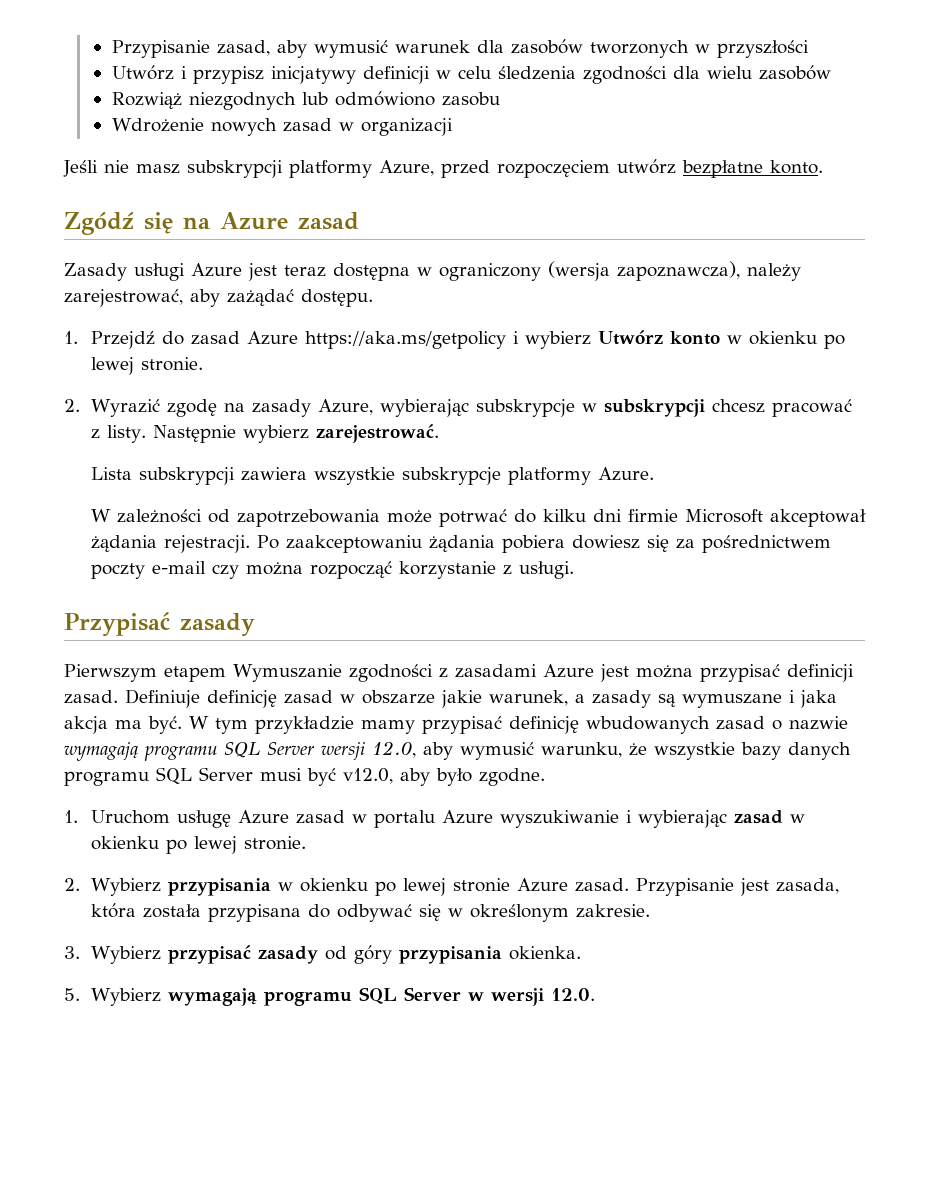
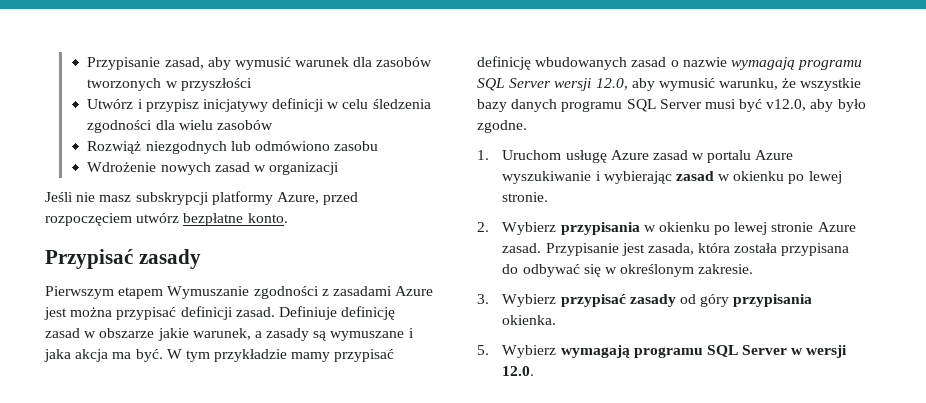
- Zgódź się na Azure zasad
- Zasady usługi Azure jest teraz dostępna w ograniczony (wersja zapoznawcza), należy zarejestrować, aby zażądać dostępu.
- 1. Przejdź do zasad Azure https://aka.ms/getpolicy i wybierz Utwórz konto w okienku po lewej stronie.
- 2. Wyrazić zgodę na zasady Azure, wybierając subskrypcje w subskrypcji chcesz pracować z listy. Następnie wybierz zarejestrować.
- Lista subskrypcji zawiera wszystkie subskrypcje platformy Azure.
- W zależności od zapotrzebowania może potrwać do kilku dni firmie Microsoft akceptował żądania rejestracji. Po zaakceptowaniu żądania pobiera dowiesz się za pośrednictwem poczty e-mail czy można rozpocząć korzystanie z usługi.

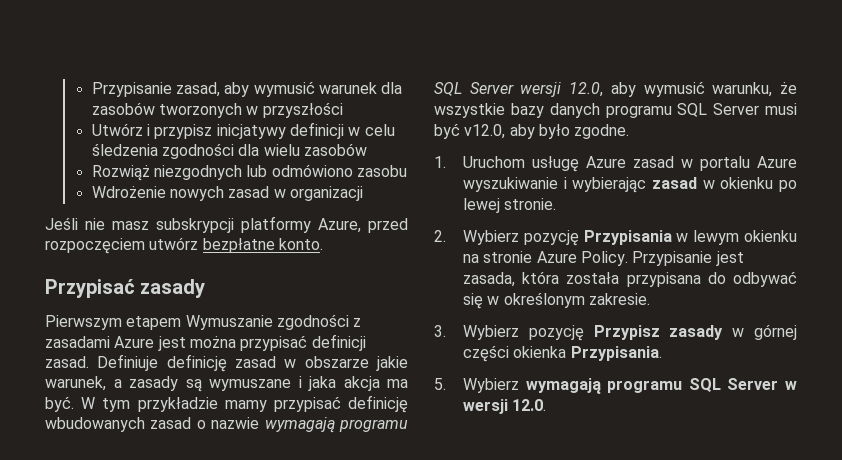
- 2. Wybierz przypisania w okienku po lewej stronie Azure zasad.
+ 2. Wybierz pozycję Przypisania w lewym okienku na stronie Azure Policy.
- 3. Wybierz przypisać zasady od góry przypisania okienka.
+ 3. Wybierz pozycję Przypisz zasady w górnej części okienka Przypisania.

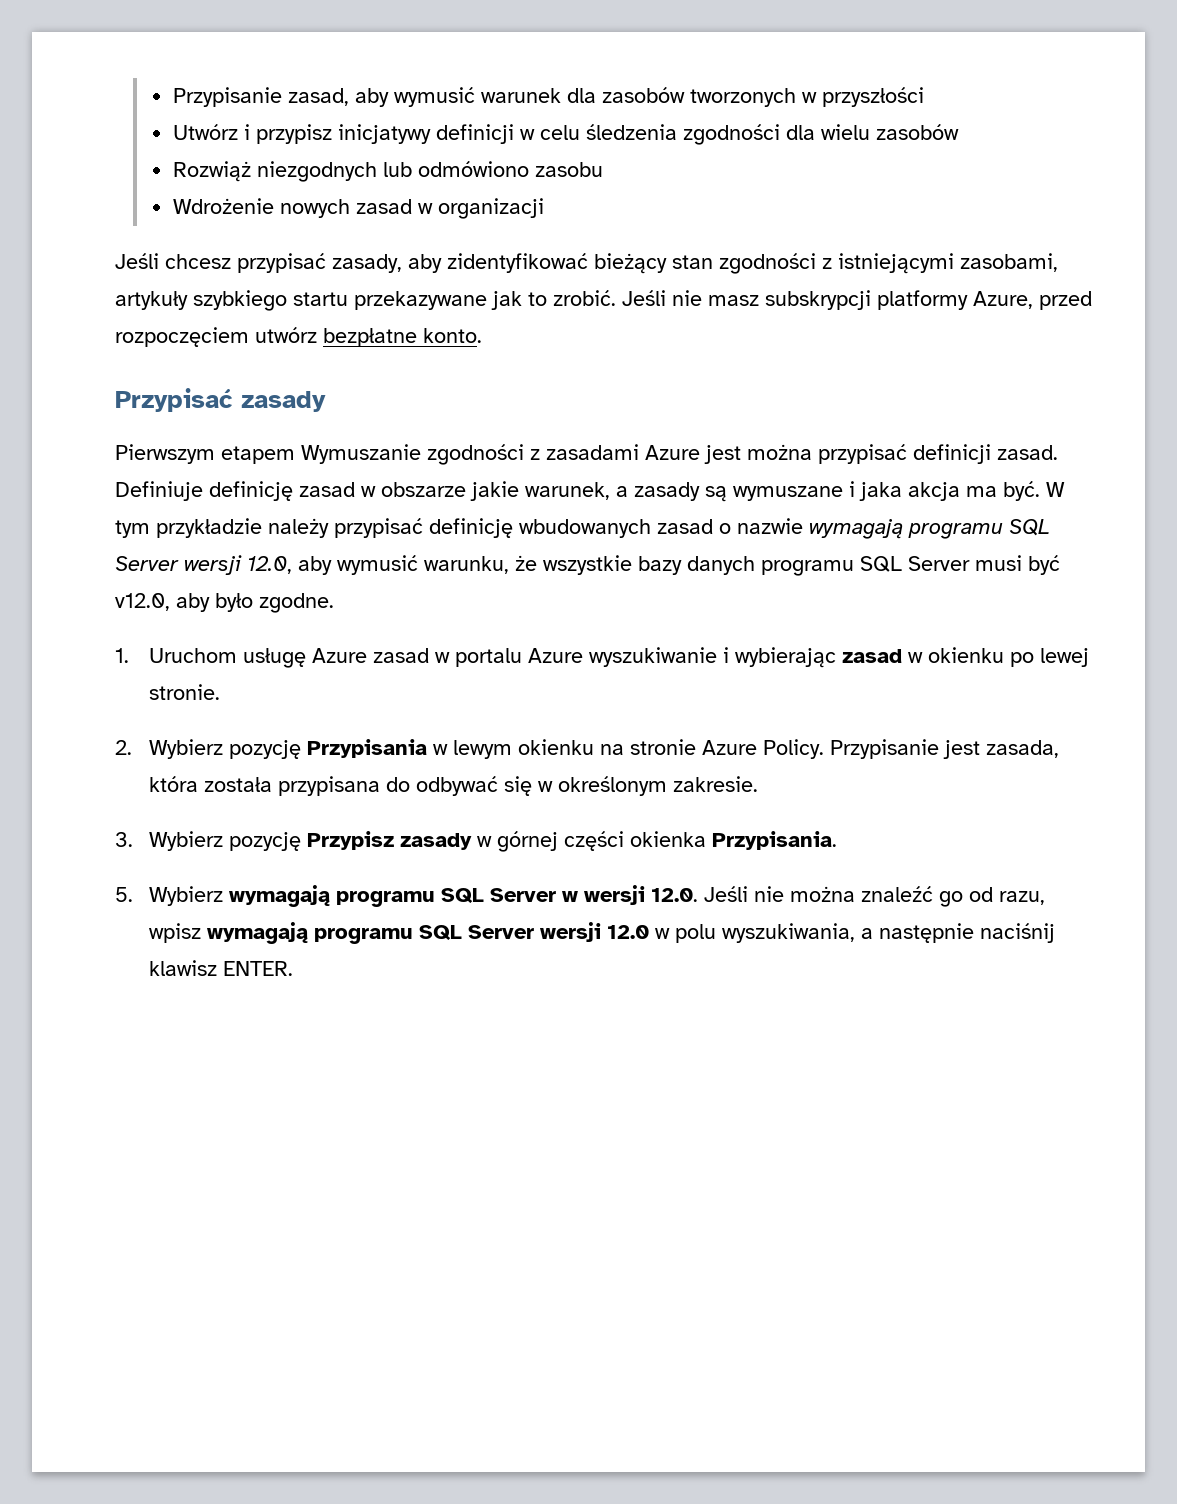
- Jeśli nie masz subskrypcji platformy Azure, przed rozpoczęciem utwórz bezpłatne konto.
+ Jeśli chcesz przypisać zasady, aby zidentyfikować bieżący stan zgodności z istniejącymi zasobami, artykuły szybkiego startu przekazywane jak to zrobić. Jeśli nie masz subskrypcji platformy Azure, przed rozpoczęciem utwórz bezpłatne konto.
- W tym przykładzie mamy przypisać definicję wbudowanych zasad o nazwie wymagają programu SQL Server wersji 12.0, aby wymusić warunku, że wszystkie bazy danych programu SQL Server musi być v12.0, aby było zgodne.
+ W tym przykładzie należy przypisać definicję wbudowanych zasad o nazwie wymagają programu SQL Server wersji 12.0, aby wymusić warunku, że wszystkie bazy danych programu SQL Server musi być v12.0, aby było zgodne.
- 5. Wybierz wymagają programu SQL Server w wersji 12.0.
+ 5. Wybierz wymagają programu SQL Server w wersji 12.0. Jeśli nie można znaleźć go od razu, wpisz wymagają programu SQL Server wersji 12.0 w polu wyszukiwania, a następnie naciśnij klawisz ENTER.

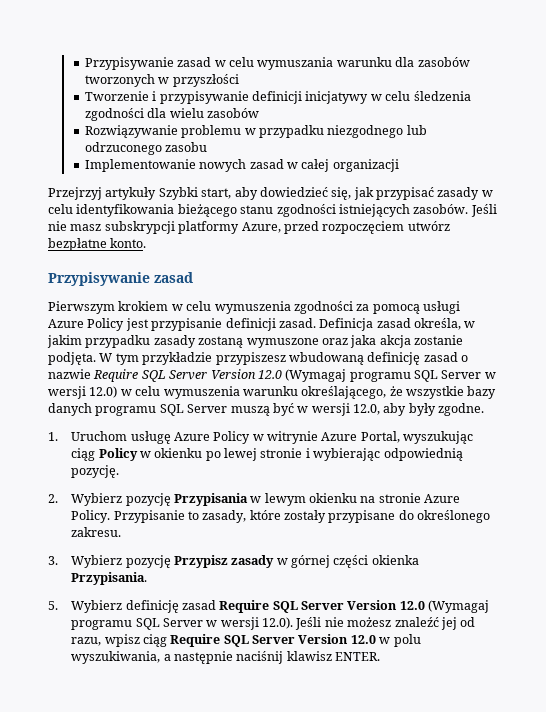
- Przypisanie zasad, aby wymusić warunek dla zasobów tworzonych w przyszłości
+ Przypisywanie zasad w celu wymuszania warunku dla zasobów tworzonych w przyszłości
- Utwórz i przypisz inicjatywy definicji w celu śledzenia zgodności dla wielu zasobów
+ Tworzenie i przypisywanie definicji inicjatywy w celu śledzenia zgodności dla wielu zasobów
- Rozwiąż niezgodnych lub odmówiono zasobu
+ Rozwiązywanie problemu w przypadku niezgodnego lub odrzuconego zasobu
- Wdrożenie nowych zasad w organizacji
+ Implementowanie nowych zasad w całej organizacji
- Jeśli chcesz przypisać zasady, aby zidentyfikować bieżący stan zgodności z istniejącymi zasobami, artykuły szybkiego startu przekazywane jak to zrobić.
+ Przejrzyj artykuły Szybki start, aby dowiedzieć się, jak przypisać zasady w celu identyfikowania bieżącego stanu zgodności istniejących zasobów.
  Jeśli nie masz subskrypcji platformy Azure, przed rozpoczęciem utwórz bezpłatne konto.
- Przypisać zasady
+ Przypisywanie zasad
- Pierwszym etapem Wymuszanie zgodności z zasadami Azure jest można przypisać definicji zasad. Definiuje definicję zasad w obszarze jakie warunek, a zasady są wymuszane i jaka akcja ma być. W tym przykładzie należy przypisać definicję wbudowanych zasad o nazwie wymagają programu SQL Server wersji 12.0, aby wymusić warunku, że wszystkie bazy danych programu SQL Server musi być v12.0, aby było zgodne.
+ Pierwszym krokiem w celu wymuszenia zgodności za pomocą usługi Azure Policy jest przypisanie definicji zasad. Definicja zasad określa, w jakim przypadku zasady zostaną wymuszone oraz jaka akcja zostanie podjęta. W tym przykładzie przypiszesz wbudowaną definicję zasad o nazwie Require SQL Server Version 12.0 (Wymagaj programu SQL Server w wersji 12.0) w celu wymuszenia warunku określającego, że wszystkie bazy danych programu SQL Server muszą być w wersji 12.0, aby były zgodne.
- 1. Uruchom usługę Azure zasad w portalu Azure wyszukiwanie i wybierając zasad w okienku po lewej stronie.
+ 1. Uruchom usługę Azure Policy w witrynie Azure Portal, wyszukując ciąg Policy w okienku po lewej stronie i wybierając odpowiednią pozycję.
- Przypisanie jest zasada, która została przypisana do odbywać się w określonym zakresie.
+ Przypisanie to zasady, które zostały przypisane do określonego zakresu.
- 5. Wybierz wymagają programu SQL Server w wersji 12.0. Jeśli nie można znaleźć go od razu, wpisz wymagają programu SQL Server wersji 12.0 w polu wyszukiwania, a następnie naciśnij klawisz ENTER.
+ 5. Wybierz definicję zasad Require SQL Server Version 12.0 (Wymagaj programu SQL Server w wersji 12.0). Jeśli nie możesz znaleźć jej od razu, wpisz ciąg Require SQL Server Version 12.0 w polu wyszukiwania, a następnie naciśnij klawisz ENTER.

